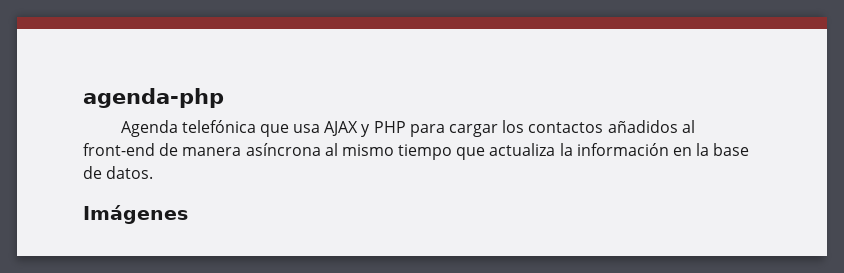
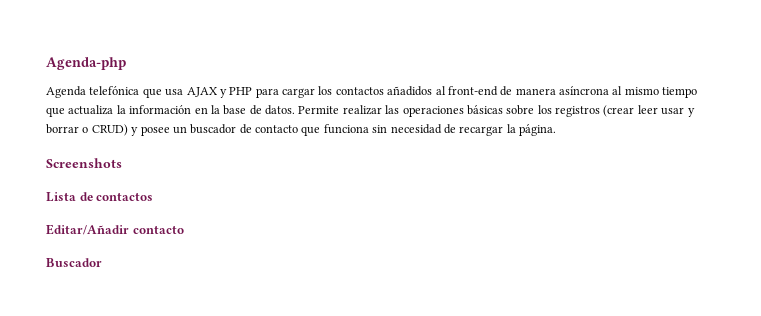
- agenda-php
+ Agenda-php
- Agenda telefónica que usa AJAX y PHP para cargar los contactos añadidos al front-end de manera asíncrona al mismo tiempo que actualiza la información en la base de datos.
- Imágenes
+ Agenda telefónica que usa AJAX y PHP para cargar los contactos añadidos al front-end de manera asíncrona al mismo tiempo que actualiza la información en la base de datos. Permite realizar las operaciones básicas sobre los registros (crear leer usar y borrar o CRUD) y posee un buscador de contacto que funciona sin necesidad de recargar la página.
+ Screenshots
+ Lista de contactos
+ Editar/Añadir contacto
+ Buscador

